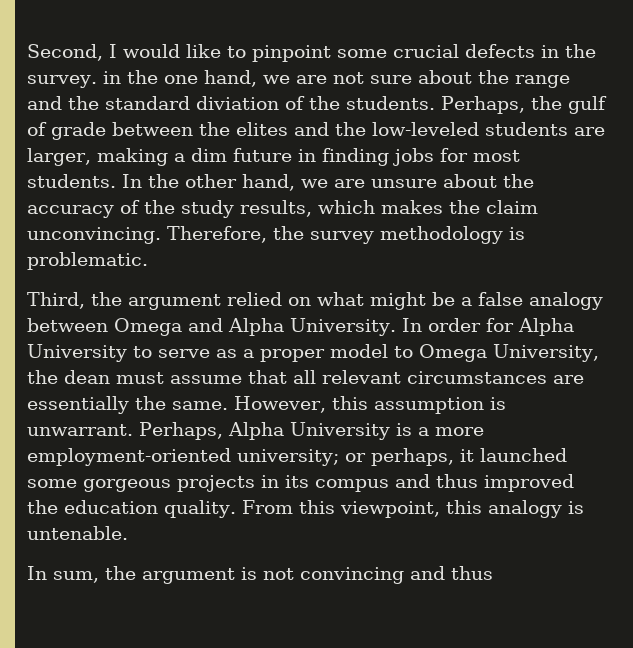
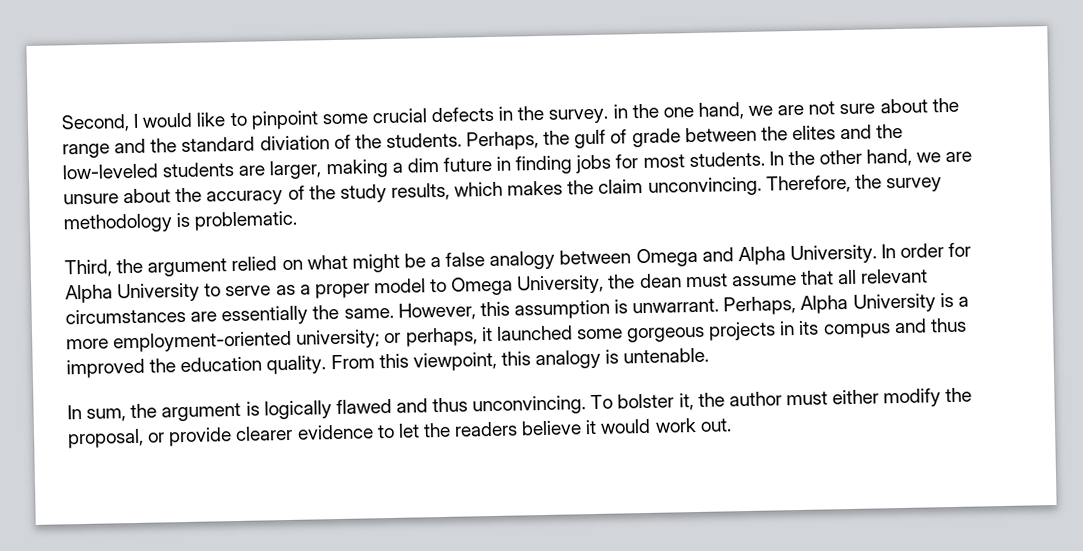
- In sum, the argument is not convincing and thus
+ In sum, the argument is logically flawed and thus unconvincing. To bolster it, the author must either modify the proposal, or provide clearer evidence to let the readers believe it would work out.

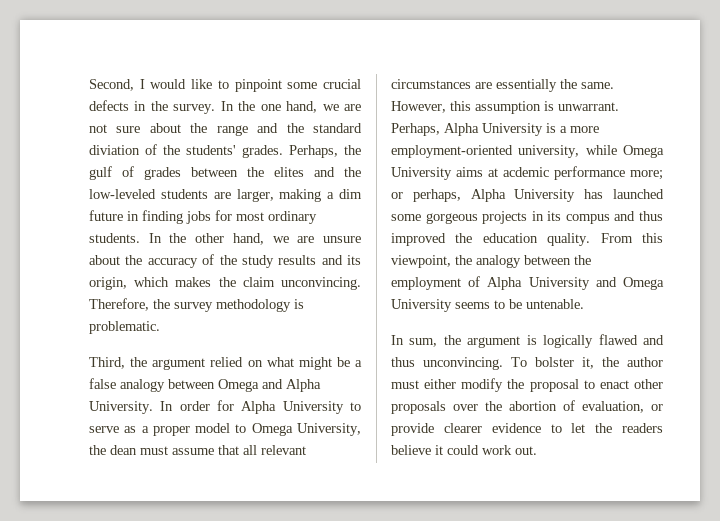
- Second, I would like to pinpoint some crucial defects in the survey. in the one hand, we are not sure about the range and the standard diviation of the students.
+ Second, I would like to pinpoint some crucial defects in the survey. In the one hand, we are not sure about the range and the standard diviation of the students' grades.
- Perhaps, the gulf of grade between the elites and the low-leveled students are larger, making a dim future in finding jobs for most students.
+ Perhaps, the gulf of grades between the elites and the low-leveled students are larger, making a dim future in finding jobs for most ordinary students.
- In the other hand, we are unsure about the accuracy of the study results, which makes the claim unconvincing.
+ In the other hand, we are unsure about the accuracy of the study results and its origin, which makes the claim unconvincing.
- Perhaps, Alpha University is a more employment-oriented university; or perhaps, it launched some gorgeous projects in its compus and thus improved the education quality.
+ Perhaps, Alpha University is a more employment-oriented university, while Omega University aims at acdemic performance more; or perhaps, Alpha University has launched some gorgeous projects in its compus and thus improved the education quality.
- From this viewpoint, this analogy is untenable.
+ From this viewpoint, the analogy between the employment of Alpha University and Omega University seems to be untenable.
- To bolster it, the author must either modify the proposal, or provide clearer evidence to let the readers believe it would work out.
+ To bolster it, the author must either modify the proposal to enact other proposals over the abortion of evaluation, or provide clearer evidence to let the readers believe it could work out.

